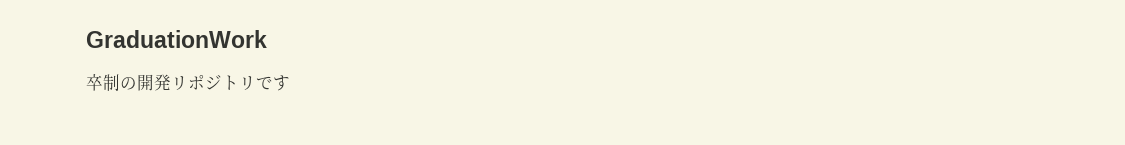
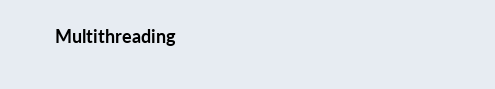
- GraduationWork
- 卒制の開発リポジトリです
+ Multithreading

